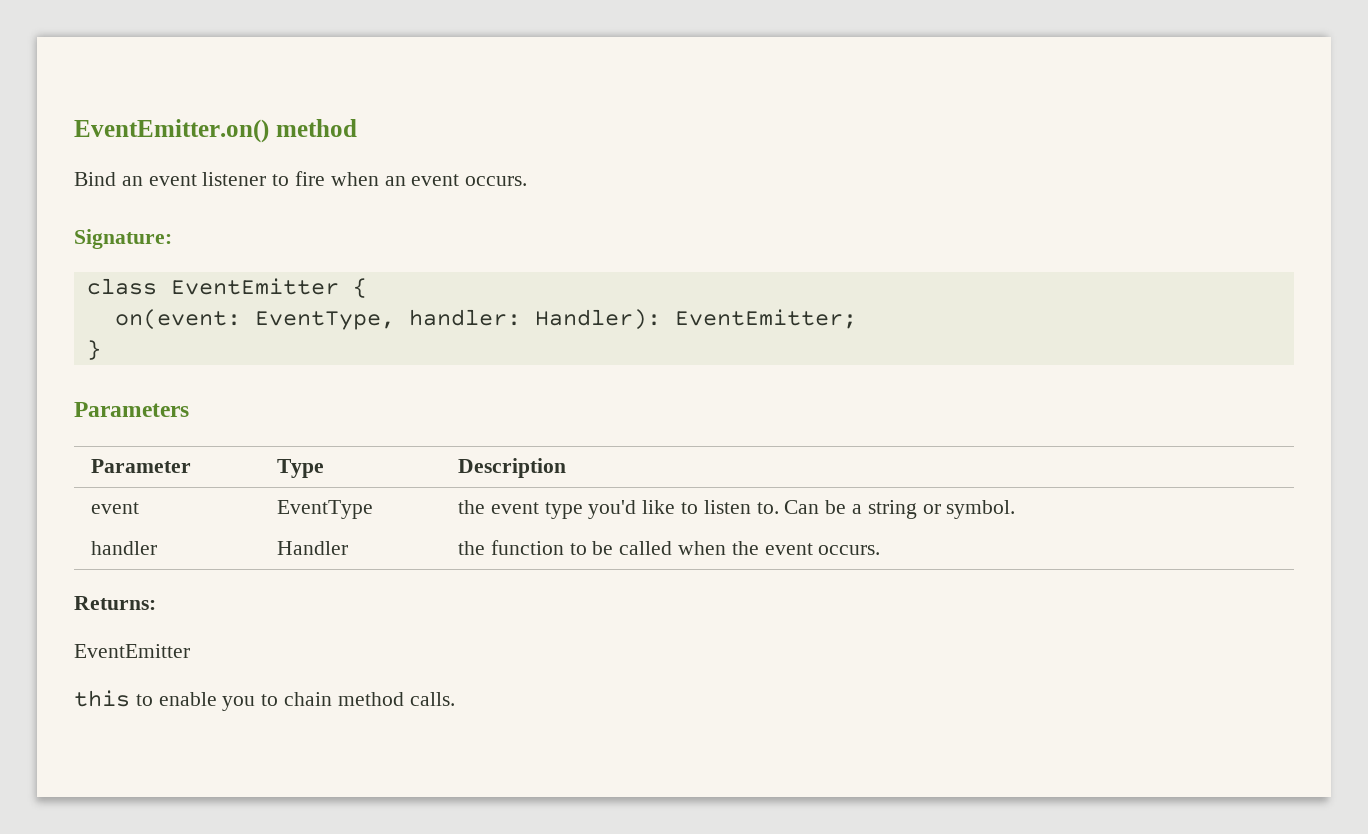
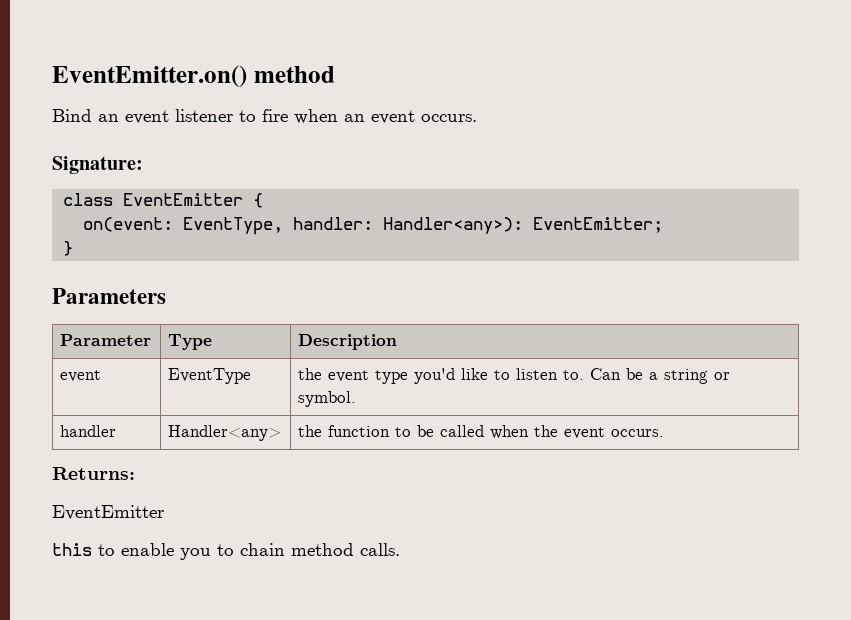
- on(event: EventType, handler: Handler): EventEmitter;
+ on(event: EventType, handler: Handler<any>): EventEmitter;
- handler | Handler | the function to be called when the event occurs.
+ handler | Handler<any> | the function to be called when the event occurs.

